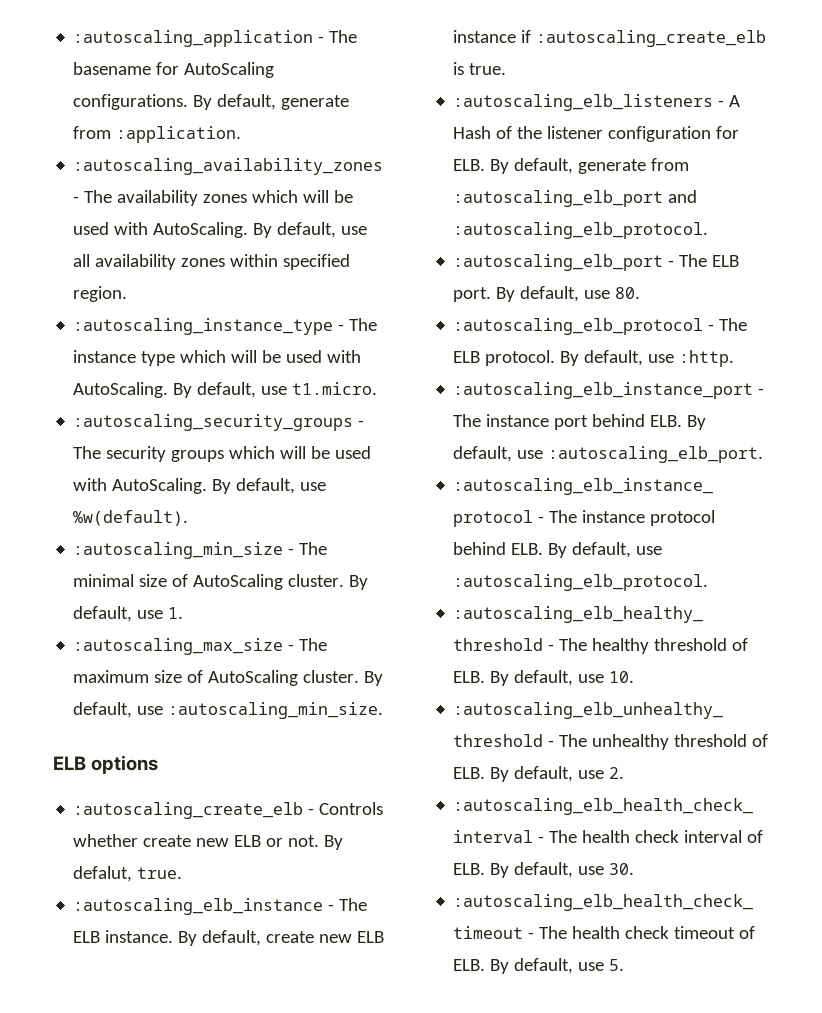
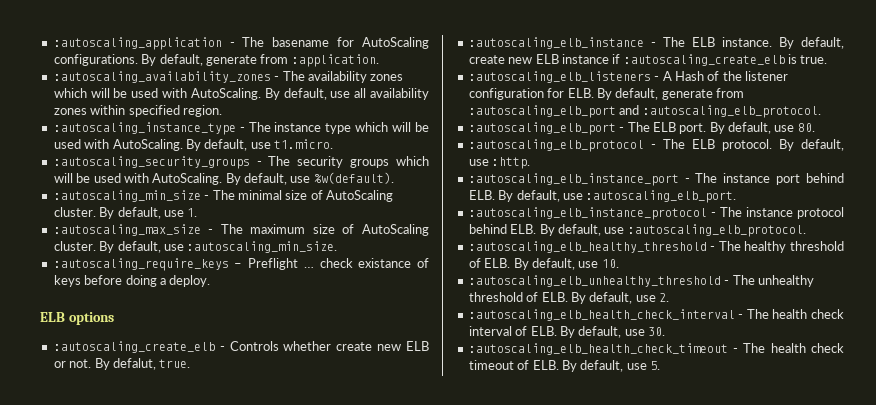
+ :autoscaling_require_keys – Preflight … check existance of keys before doing a deploy.

